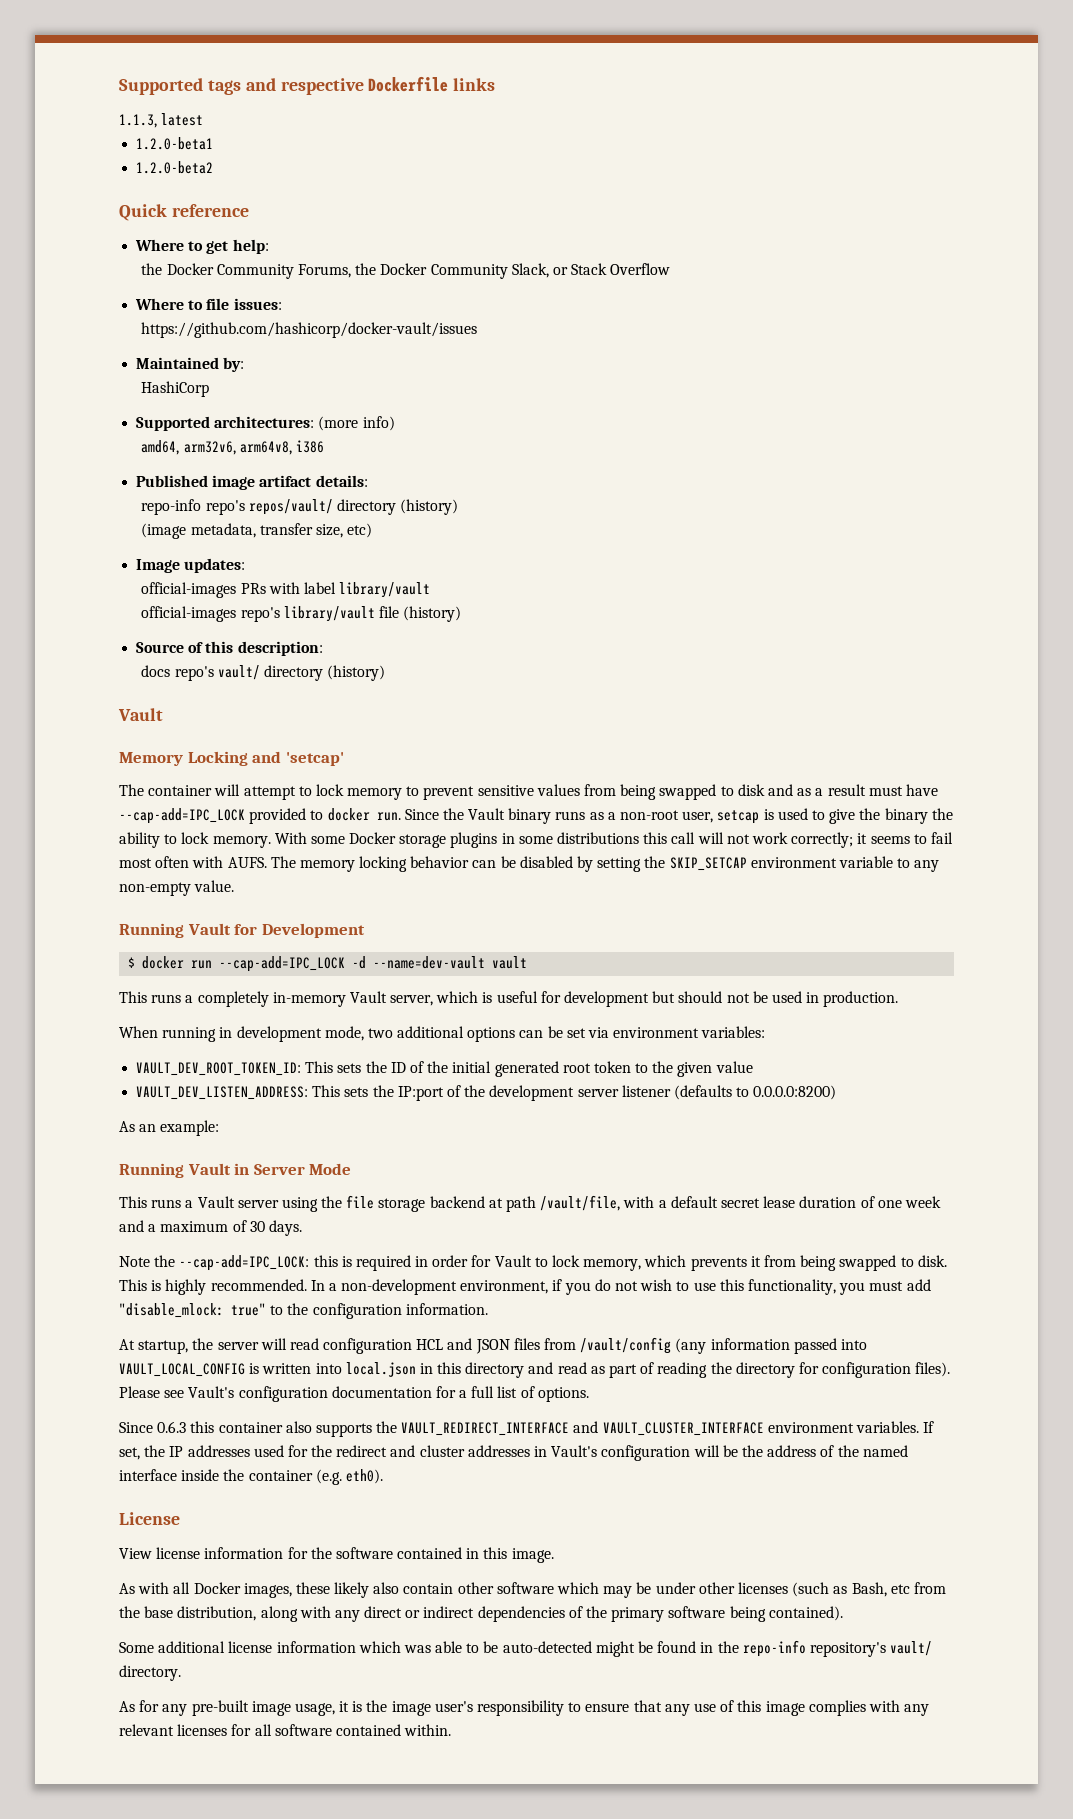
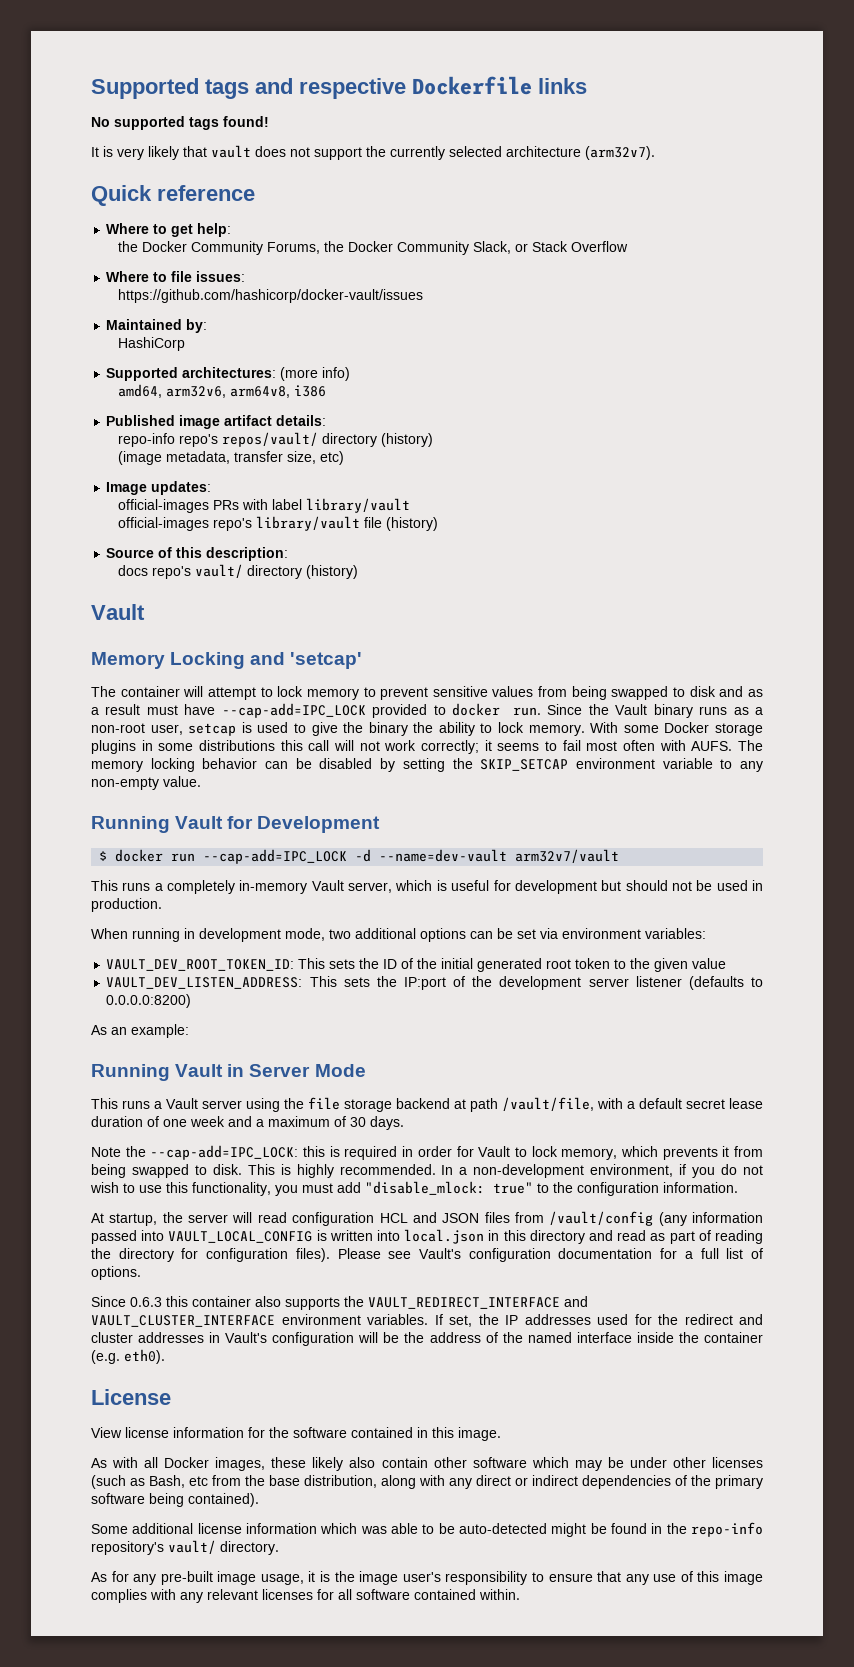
- 1.1.3, latest
- 1.2.0-beta1
- 1.2.0-beta2
+ No supported tags found!
+ It is very likely that vault does not support the currently selected architecture (arm32v7).
- $ docker run --cap-add=IPC_LOCK -d --name=dev-vault vault
+ $ docker run --cap-add=IPC_LOCK -d --name=dev-vault arm32v7/vault

